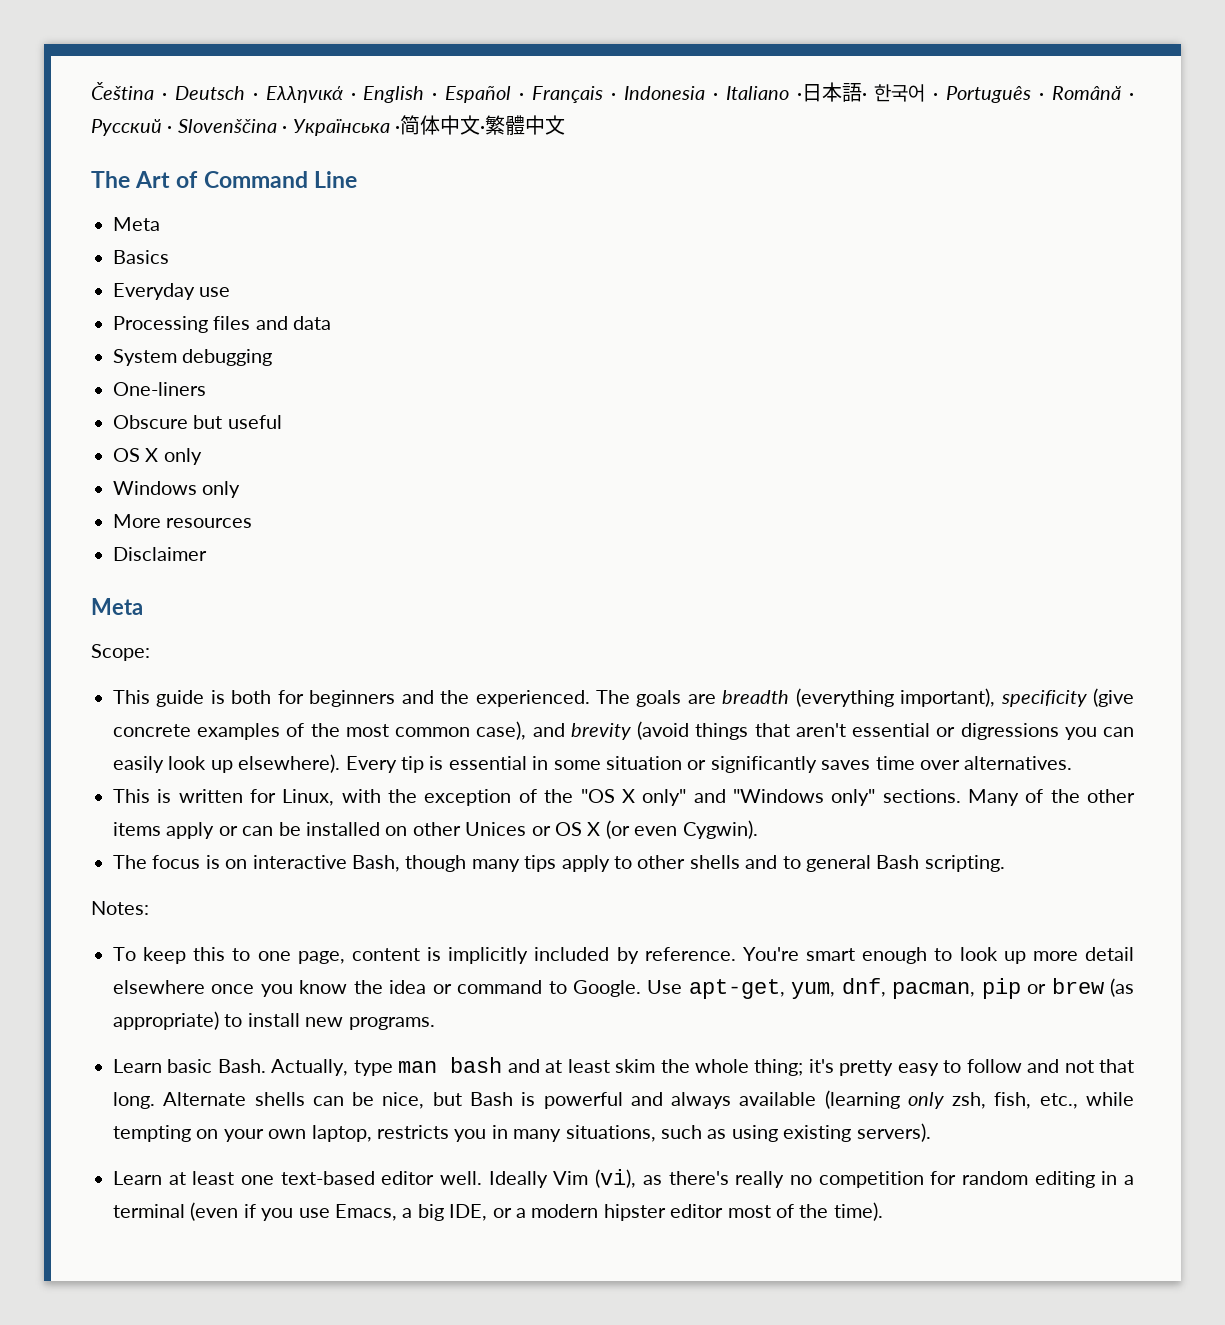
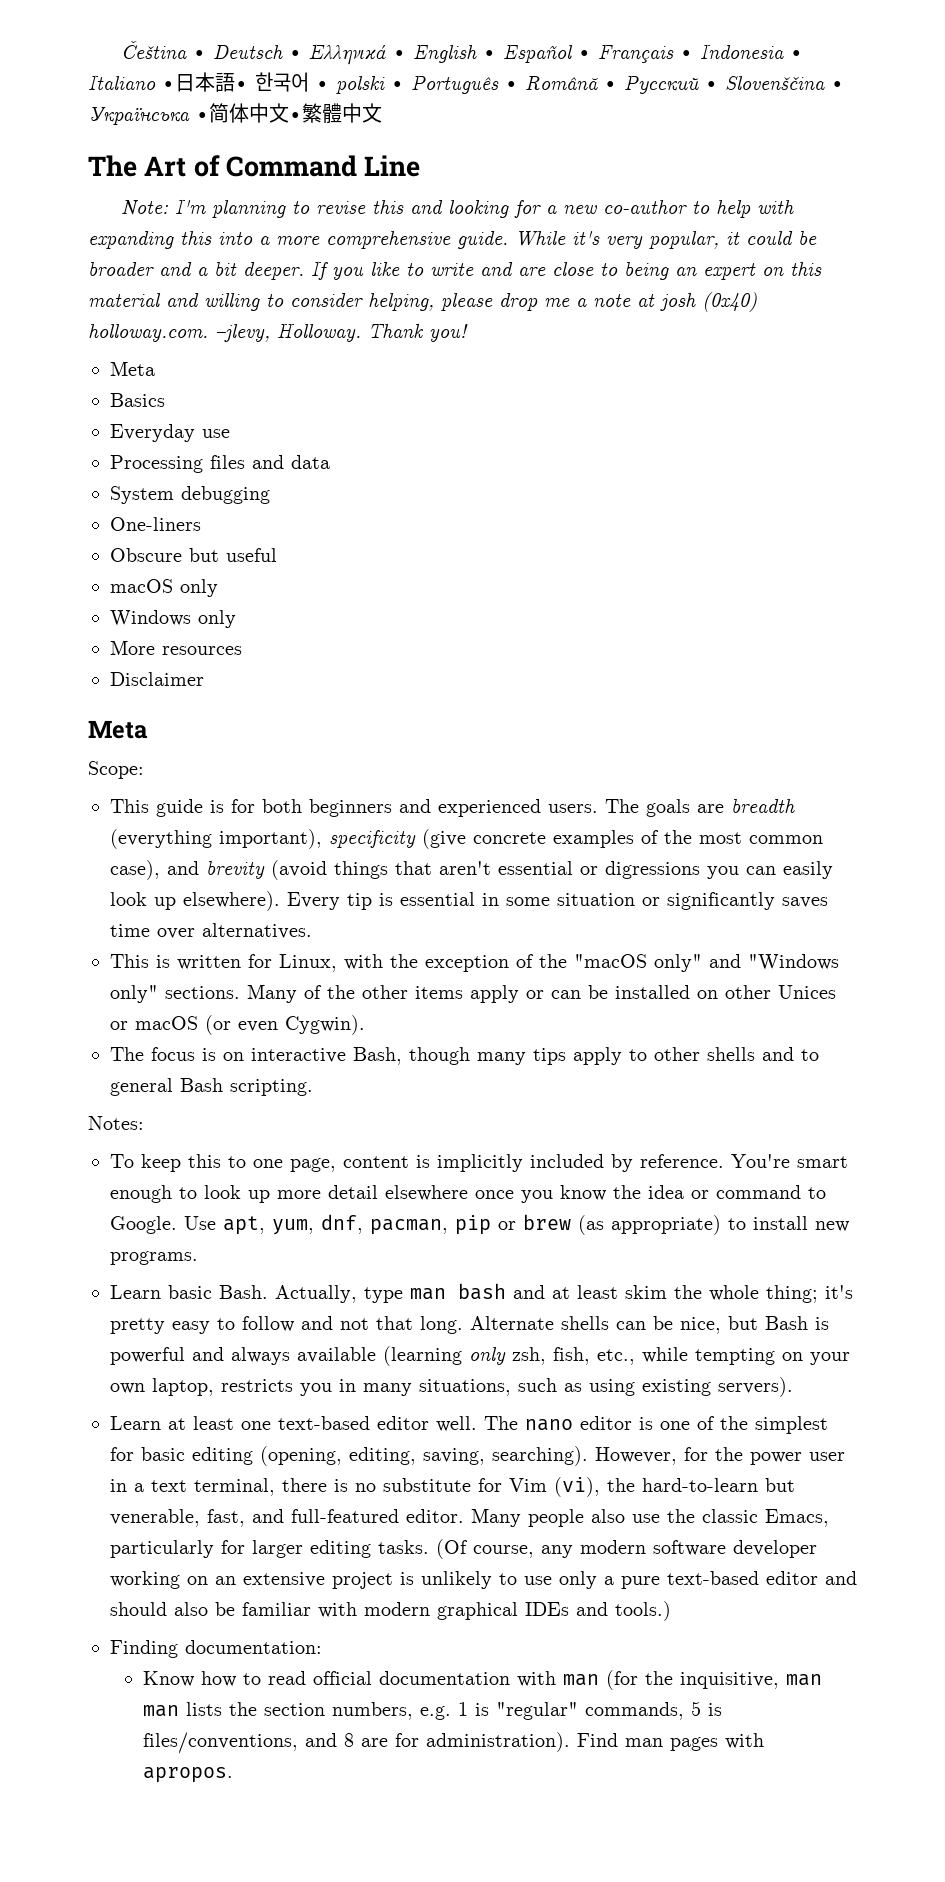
- Čeština ∙ Deutsch ∙ Ελληνικά ∙ English ∙ Español ∙ Français ∙ Indonesia ∙ Italiano ∙日本語∙ 한국어 ∙ Português ∙ Română ∙ Русский ∙ Slovenščina ∙ Українська ∙简体中文∙繁體中文
+ Čeština ∙ Deutsch ∙ Ελληνικά ∙ English ∙ Español ∙ Français ∙ Indonesia ∙ Italiano ∙日本語∙ 한국어 ∙ polski ∙ Português ∙ Română ∙ Русский ∙ Slovenščina ∙ Українська ∙简体中文∙繁體中文
+ Note: I'm planning to revise this and looking for a new co-author to help with expanding this into a more comprehensive guide. While it's very popular, it could be broader and a bit deeper. If you like to write and are close to being an expert on this material and willing to consider helping, please drop me a note at josh (0x40) holloway.com. –jlevy, Holloway. Thank you!
- OS X only
+ macOS only
- This guide is both for beginners and the experienced.
+ This guide is for both beginners and experienced users.
- This is written for Linux, with the exception of the "OS X only" and "Windows only" sections.
+ This is written for Linux, with the exception of the "macOS only" and "Windows only" sections.
- Many of the other items apply or can be installed on other Unices or OS X (or even Cygwin).
+ Many of the other items apply or can be installed on other Unices or macOS (or even Cygwin).
- Use apt-get, yum, dnf, pacman, pip or brew (as appropriate) to install new programs.
+ Use apt, yum, dnf, pacman, pip or brew (as appropriate) to install new programs.
- Ideally Vim (vi), as there's really no competition for random editing in a terminal (even if you use Emacs, a big IDE, or a modern hipster editor most of the time).
+ The nano editor is one of the simplest for basic editing (opening, editing, saving, searching). However, for the power user in a text terminal, there is no substitute for Vim (vi), the hard-to-learn but venerable, fast, and full-featured editor. Many people also use the classic Emacs, particularly for larger editing tasks. (Of course, any modern software developer working on an extensive project is unlikely to use only a pure text-based editor and should also be familiar with modern graphical IDEs and tools.)
+ Finding documentation:
+ Know how to read official documentation with man (for the inquisitive, man man lists the section numbers, e.g. 1 is "regular" commands, 5 is files/conventions, and 8 are for administration). Find man pages with apropos.

